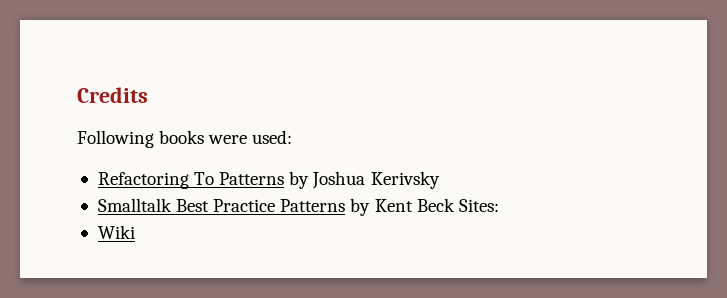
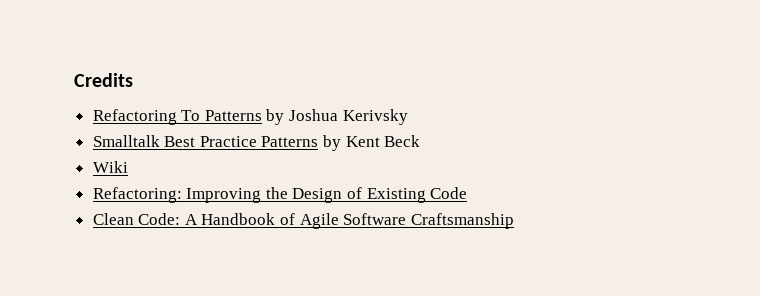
- Following books were used:
- Smalltalk Best Practice Patterns by Kent Beck Sites:
+ Smalltalk Best Practice Patterns by Kent Beck
+ Refactoring: Improving the Design of Existing Code
+ Clean Code: A Handbook of Agile Software Craftsmanship

